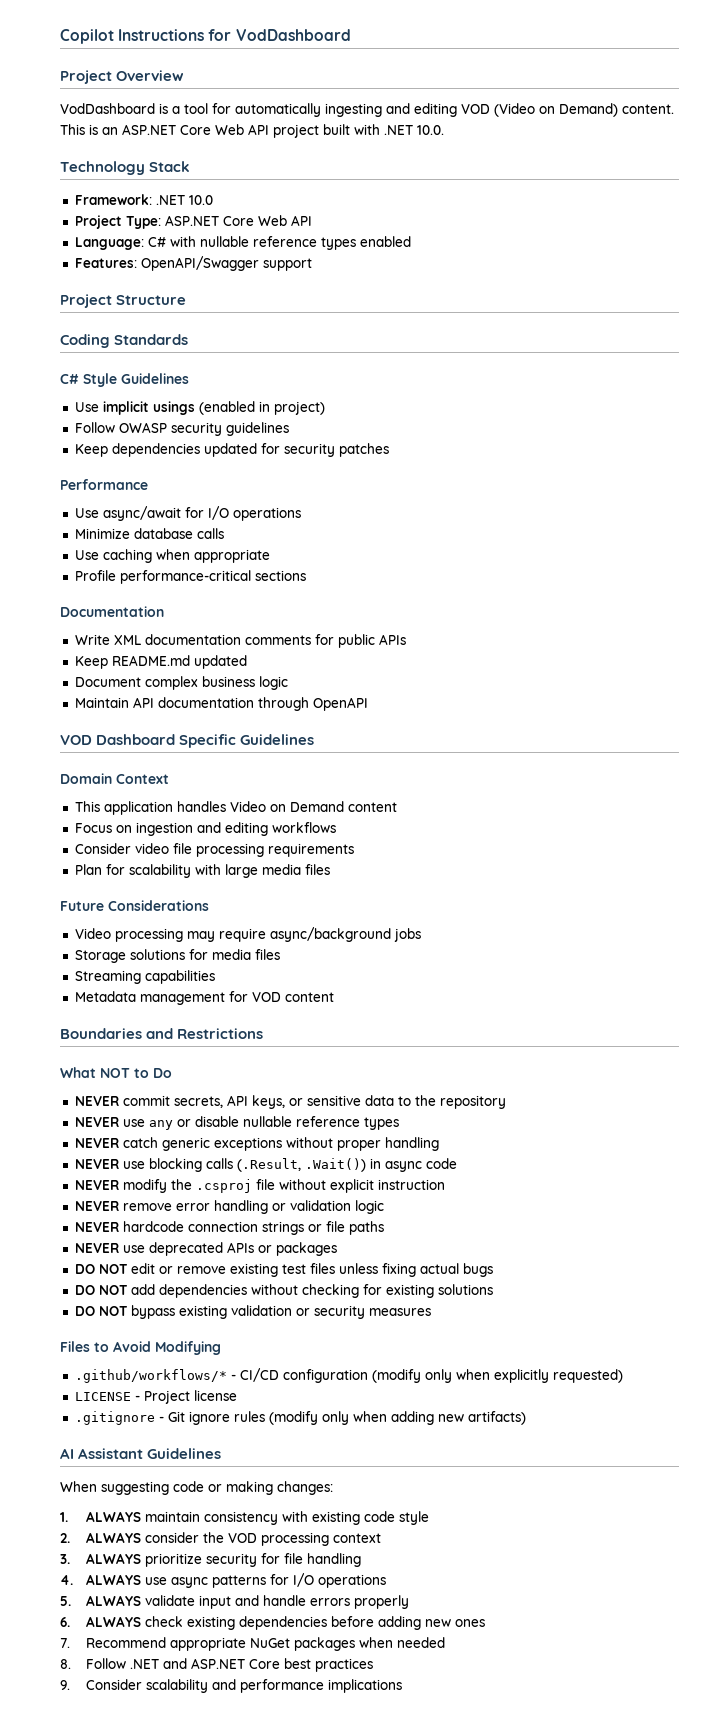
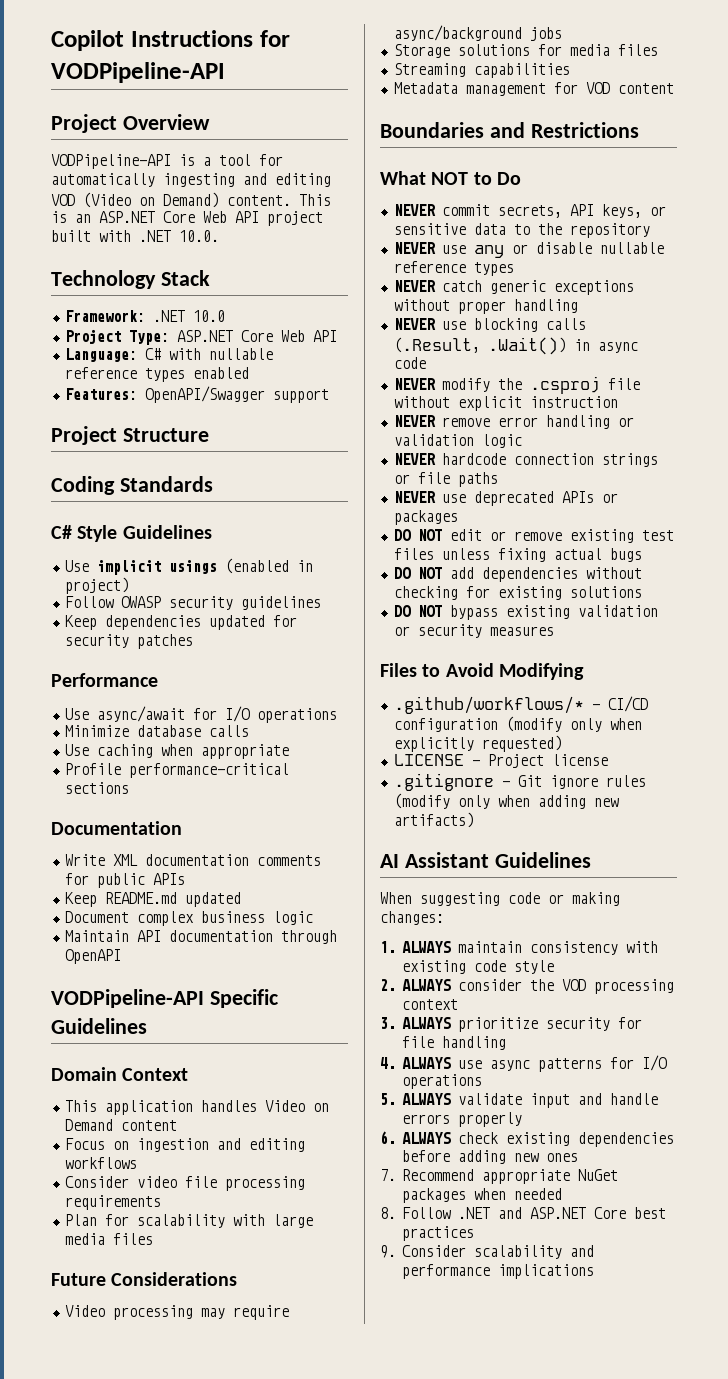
- Copilot Instructions for VodDashboard
+ Copilot Instructions for VODPipeline-API
- VodDashboard is a tool for automatically ingesting and editing VOD (Video on Demand) content.
+ VODPipeline-API is a tool for automatically ingesting and editing VOD (Video on Demand) content.
- VOD Dashboard Specific Guidelines
+ VODPipeline-API Specific Guidelines

